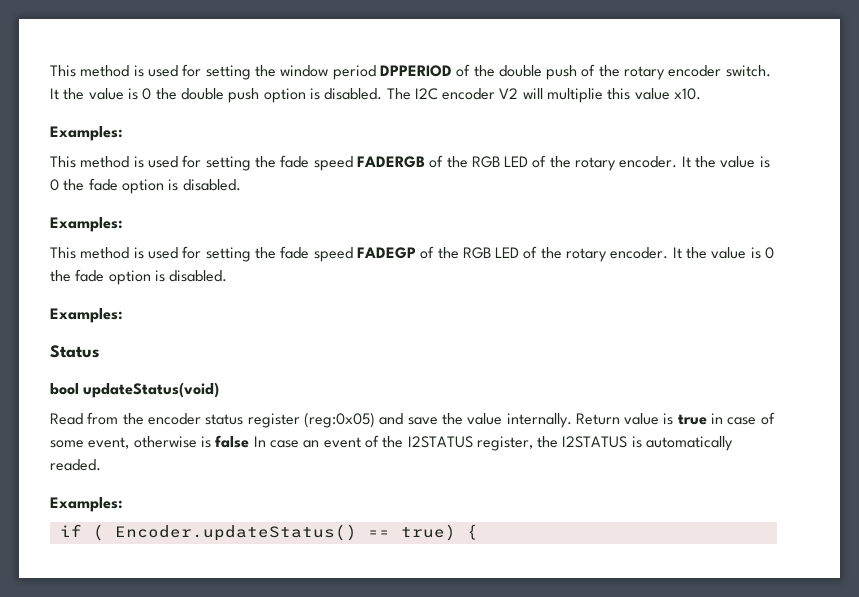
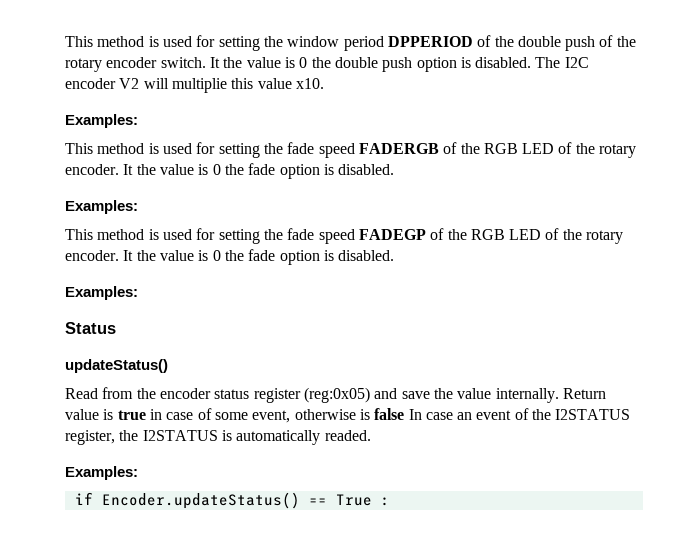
- bool updateStatus(void)
+ updateStatus()
- if ( Encoder.updateStatus() == true) {
+ if Encoder.updateStatus() == True :

